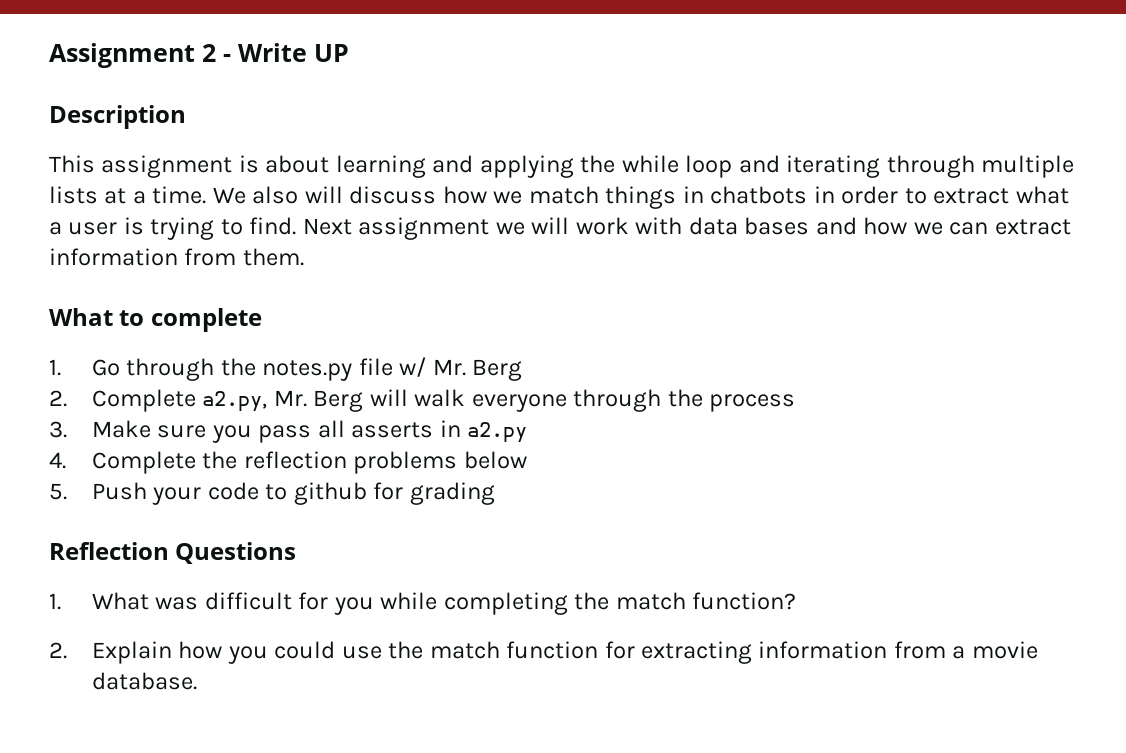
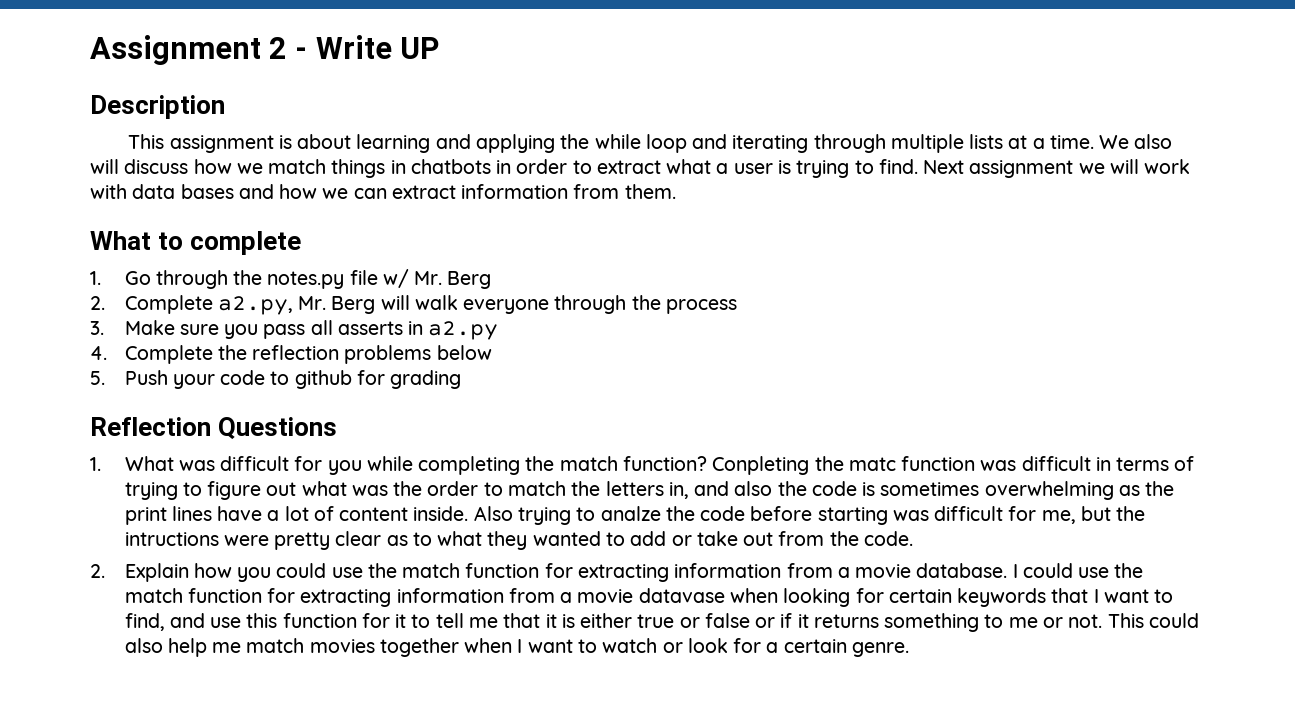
+ Conpleting the matc function was difficult in terms of trying to figure out what was the order to match the letters in, and also the code is sometimes overwhelming as the print lines have a lot of content inside. Also trying to analze the code before starting was difficult for me, but the intructions were pretty clear as to what they wanted to add or take out from the code.
+ I could use the match function for extracting information from a movie datavase when looking for certain keywords that I want to find, and use this function for it to tell me that it is either true or false or if it returns something to me or not. This could also help me match movies together when I want to watch or look for a certain genre.

